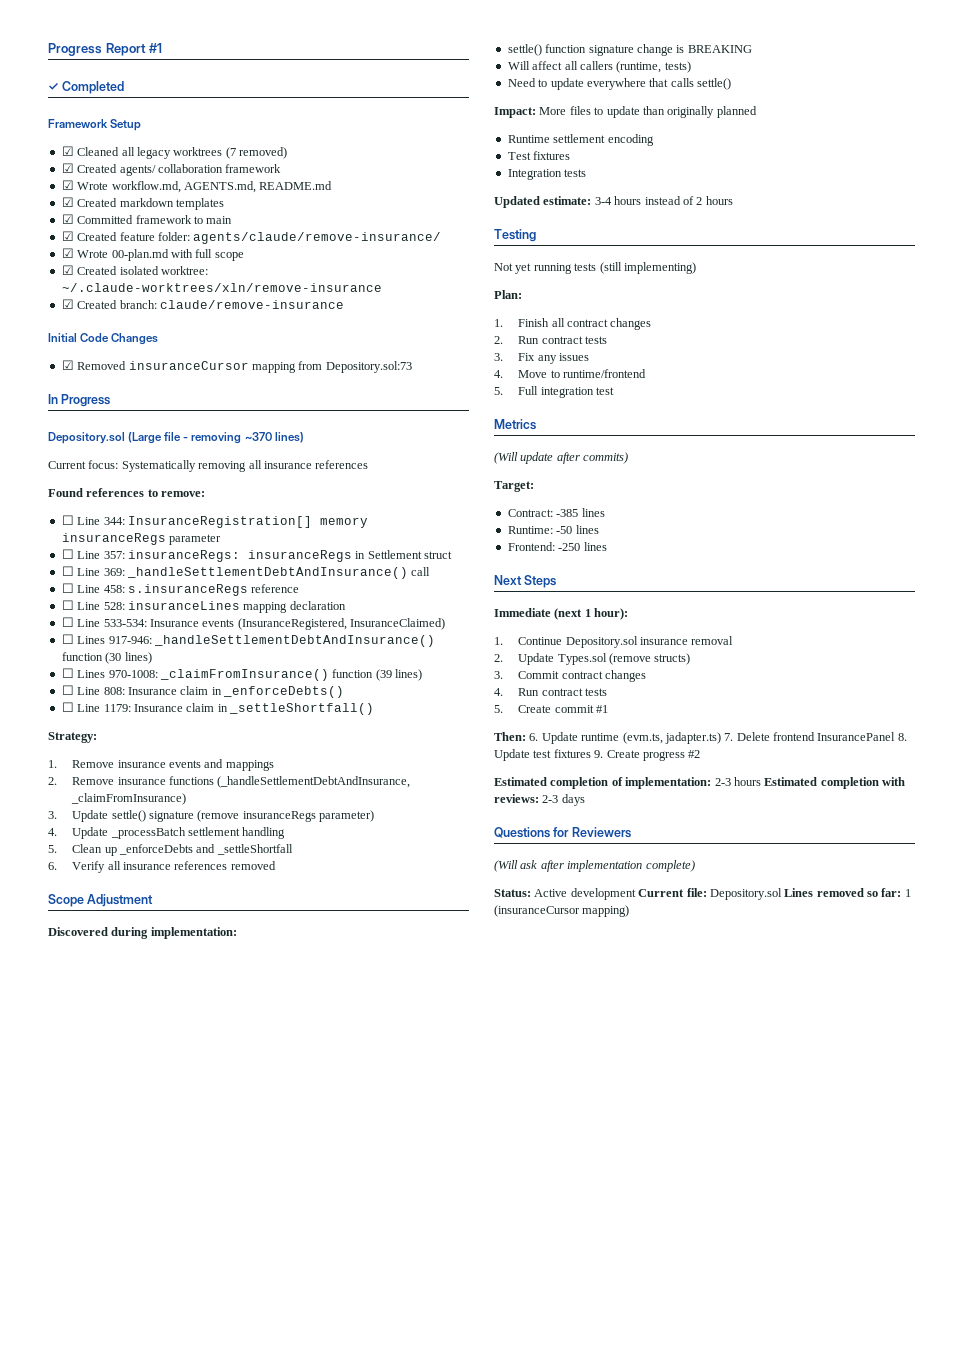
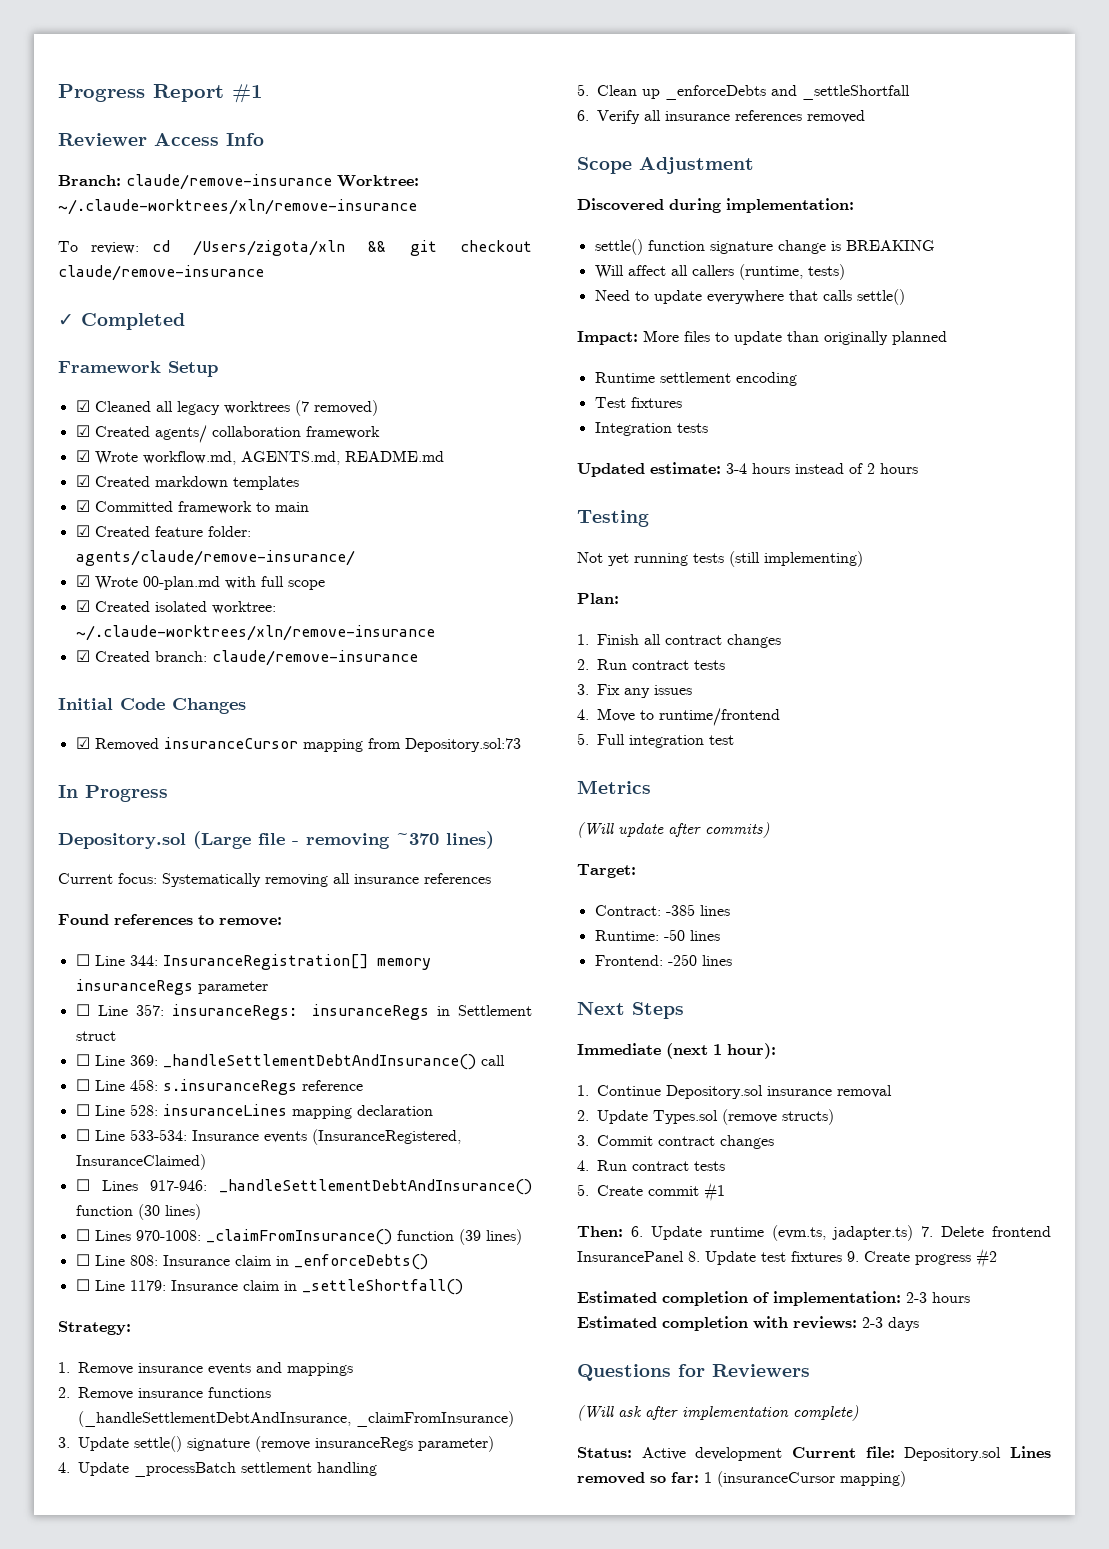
+ Reviewer Access Info
+ Branch: claude/remove-insurance Worktree: ~/.claude-worktrees/xln/remove-insurance
+ To review: cd /Users/zigota/xln && git checkout claude/remove-insurance

